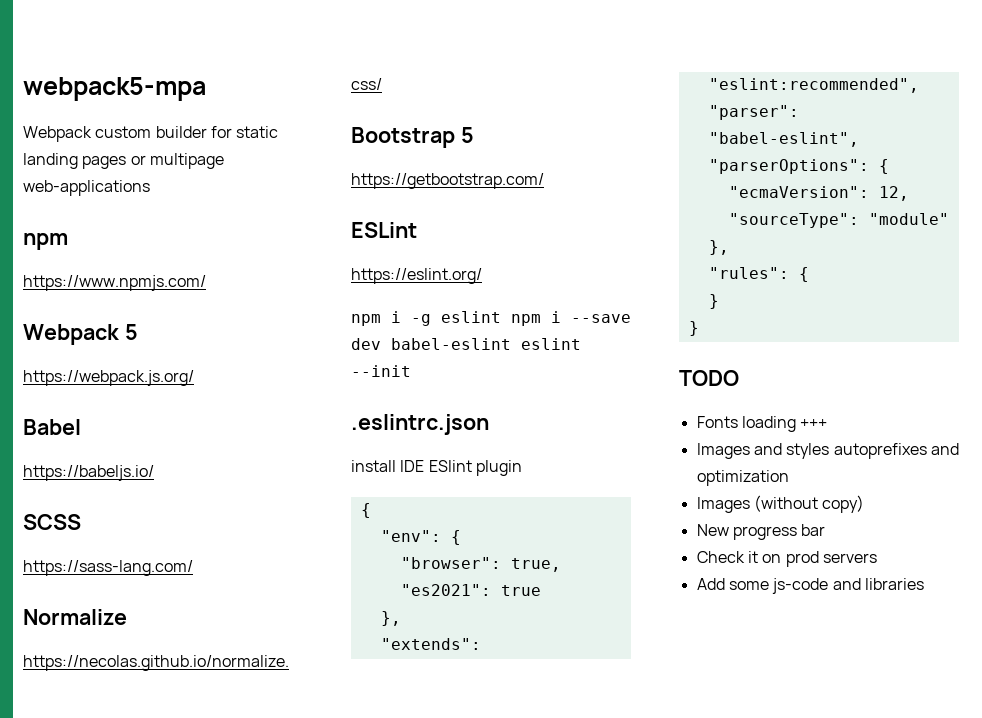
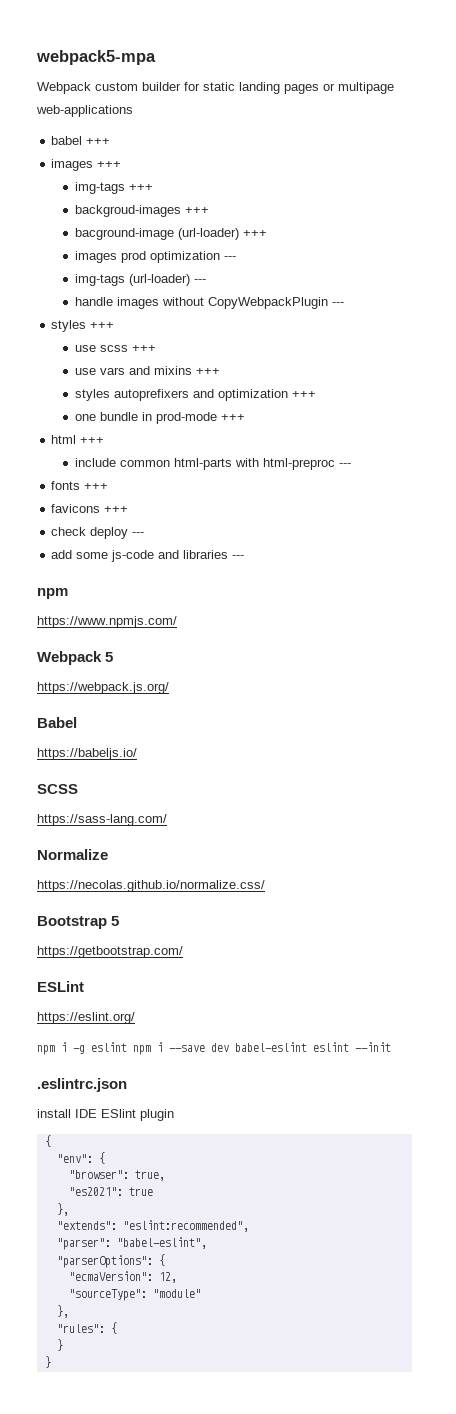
+ babel +++
+ images +++
+ img-tags +++
+ backgroud-images +++
+ bacground-image (url-loader) +++
+ images prod optimization ---
+ img-tags (url-loader) ---
+ handle images without CopyWebpackPlugin ---
+ styles +++
+ use scss +++
+ use vars and mixins +++
+ styles autoprefixers and optimization +++
+ one bundle in prod-mode +++
+ html +++
+ include common html-parts with html-preproc ---
+ fonts +++
+ favicons +++
+ check deploy ---
+ add some js-code and libraries ---
- TODO
- Fonts loading +++
- Images and styles autoprefixes and optimization
- Images (without copy)
- New progress bar
- Check it on prod servers
- Add some js-code and libraries

